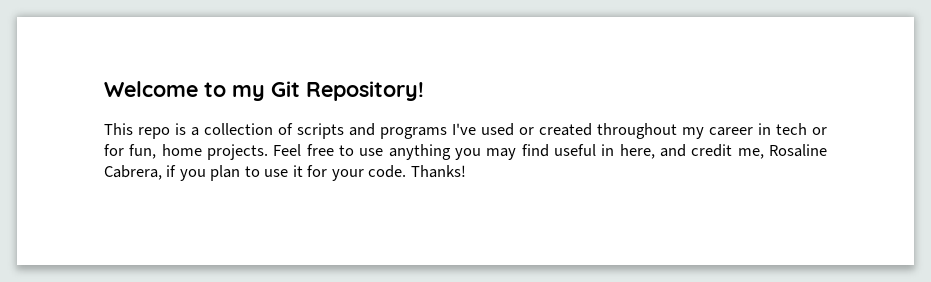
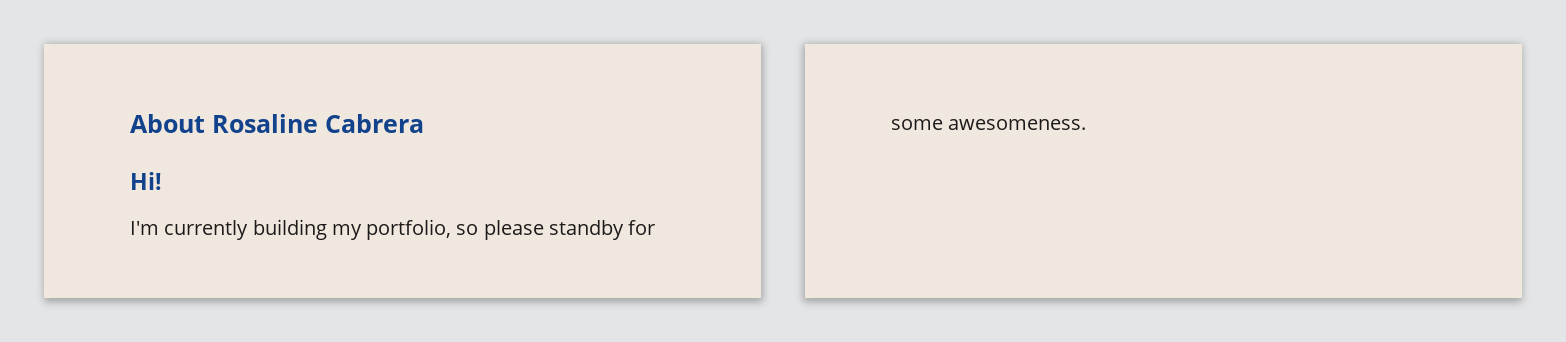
- Welcome to my Git Repository!
- This repo is a collection of scripts and programs I've used or created throughout my career in tech or for fun, home projects. Feel free to use anything you may find useful in here, and credit me, Rosaline Cabrera, if you plan to use it for your code. Thanks!
+ About Rosaline Cabrera
+ Hi!
+ I'm currently building my portfolio, so please standby for some awesomeness.

